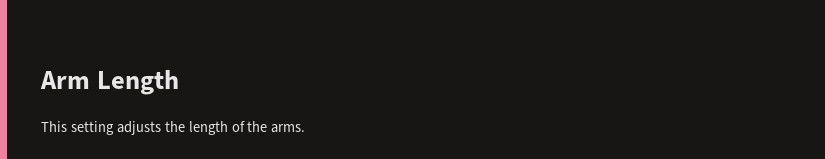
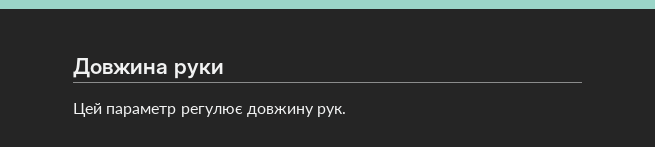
- Arm Length
- This setting adjusts the length of the arms.
+ Довжина руки
+ Цей параметр регулює довжину рук.

